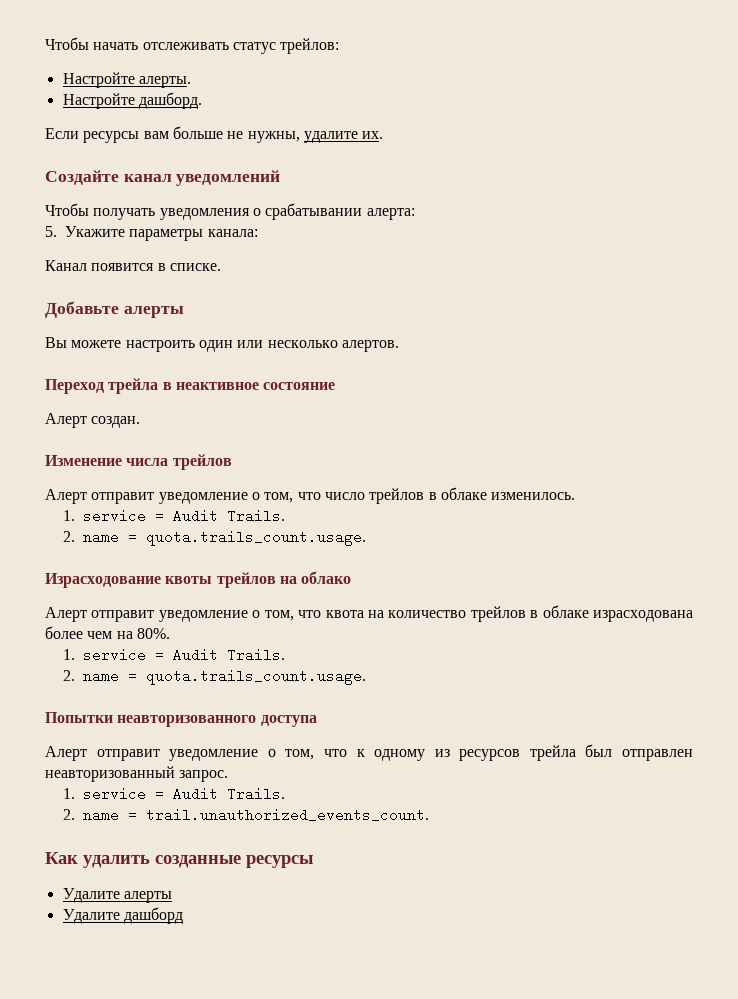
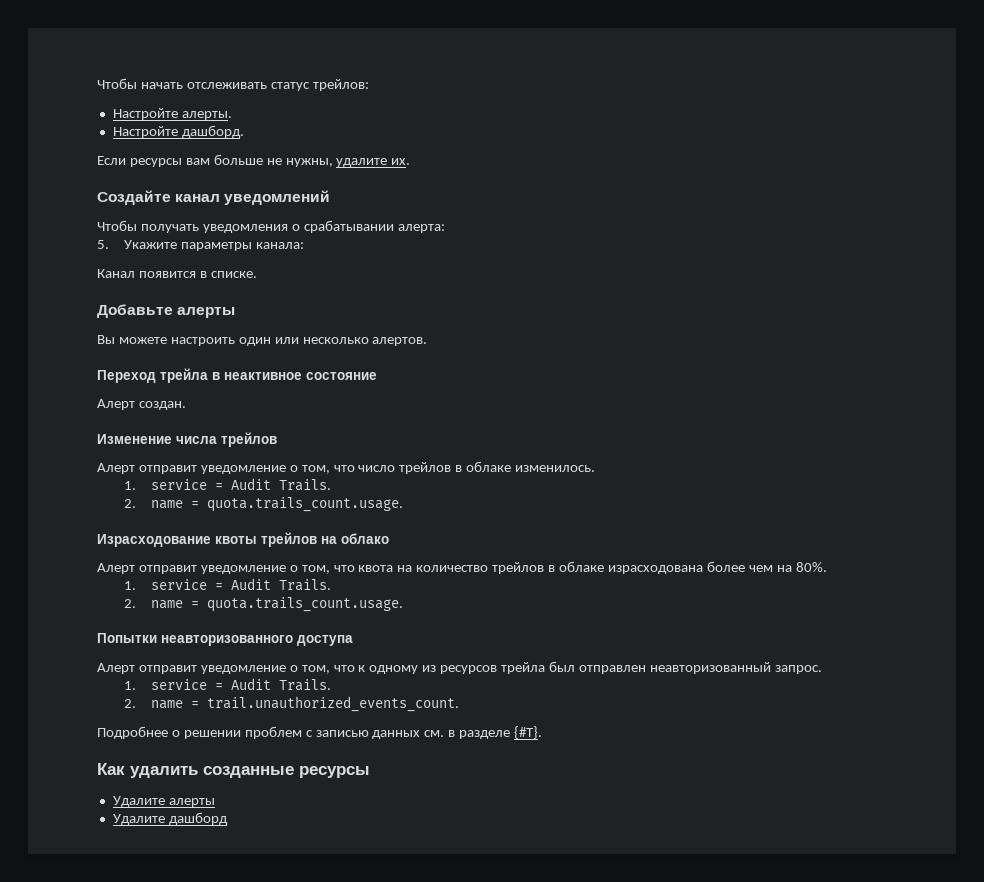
+ Подробнее о решении проблем с записью данных см. в разделе {#T}.

